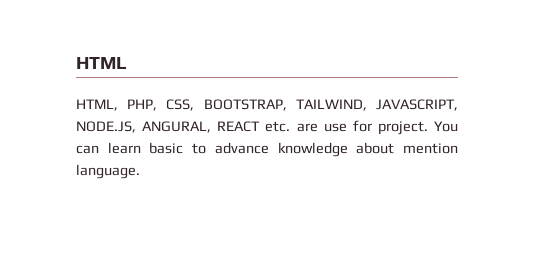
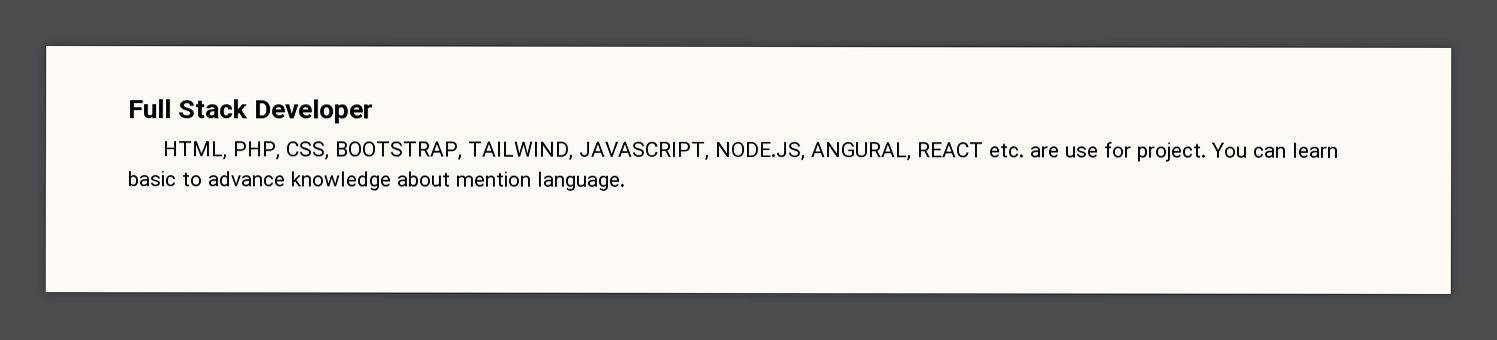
- HTML
+ Full Stack Developer

